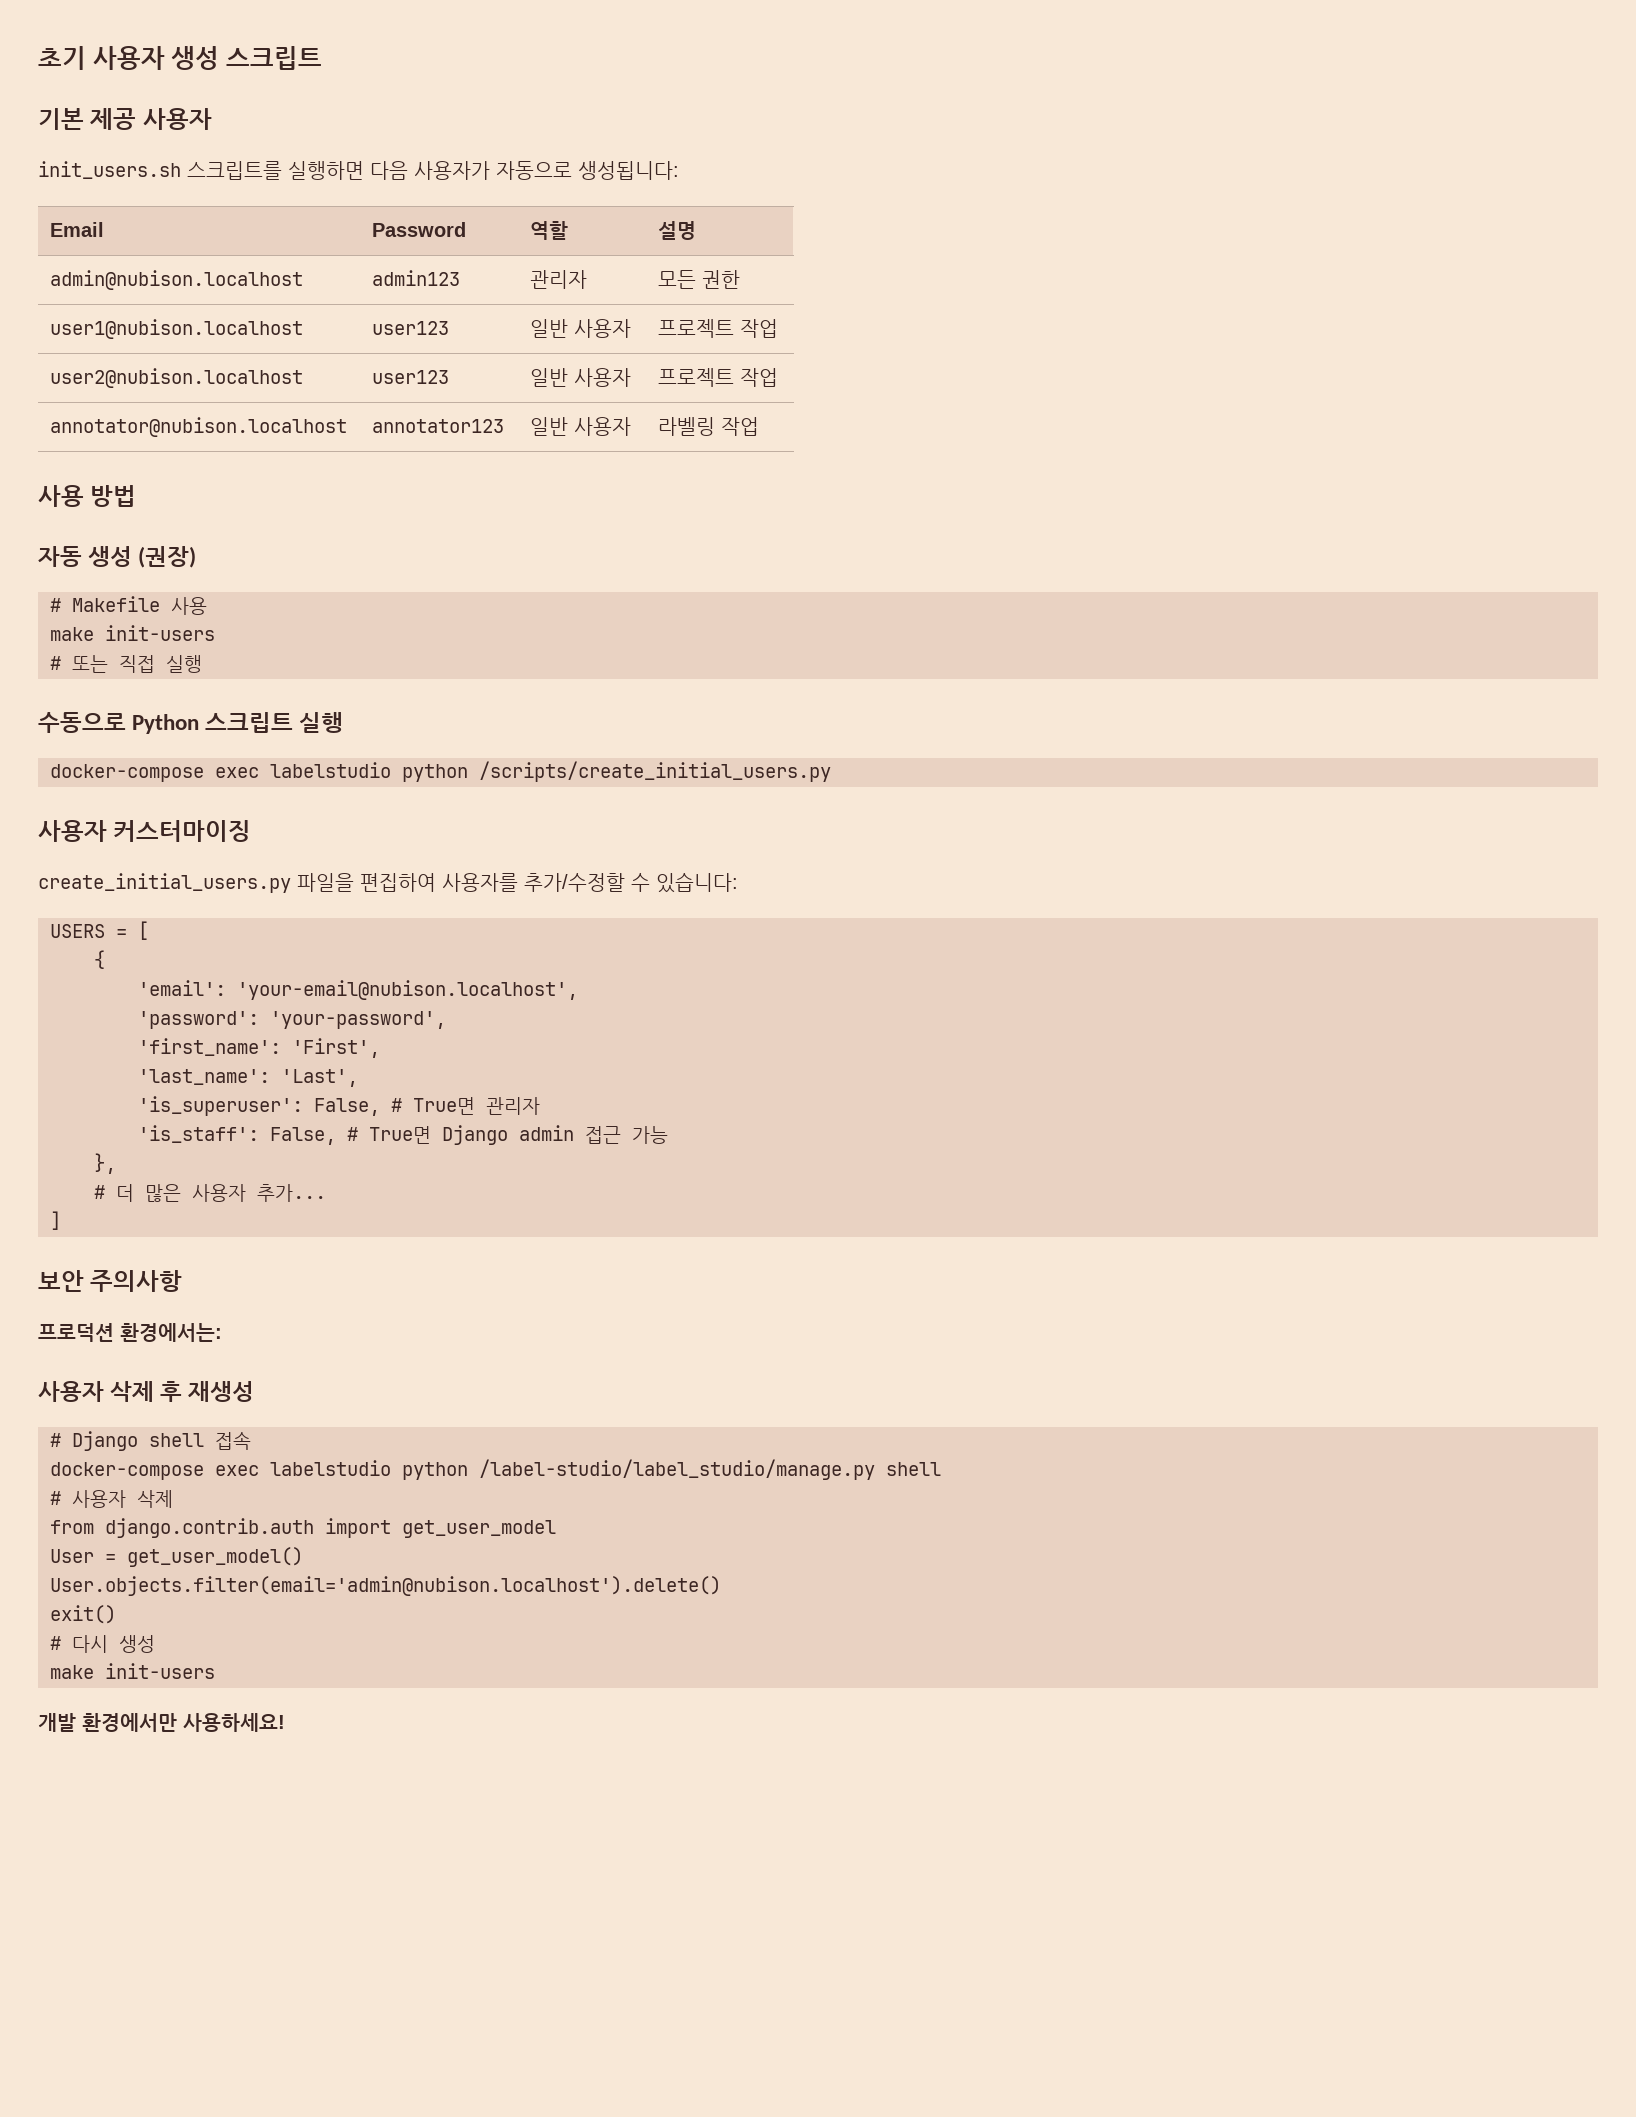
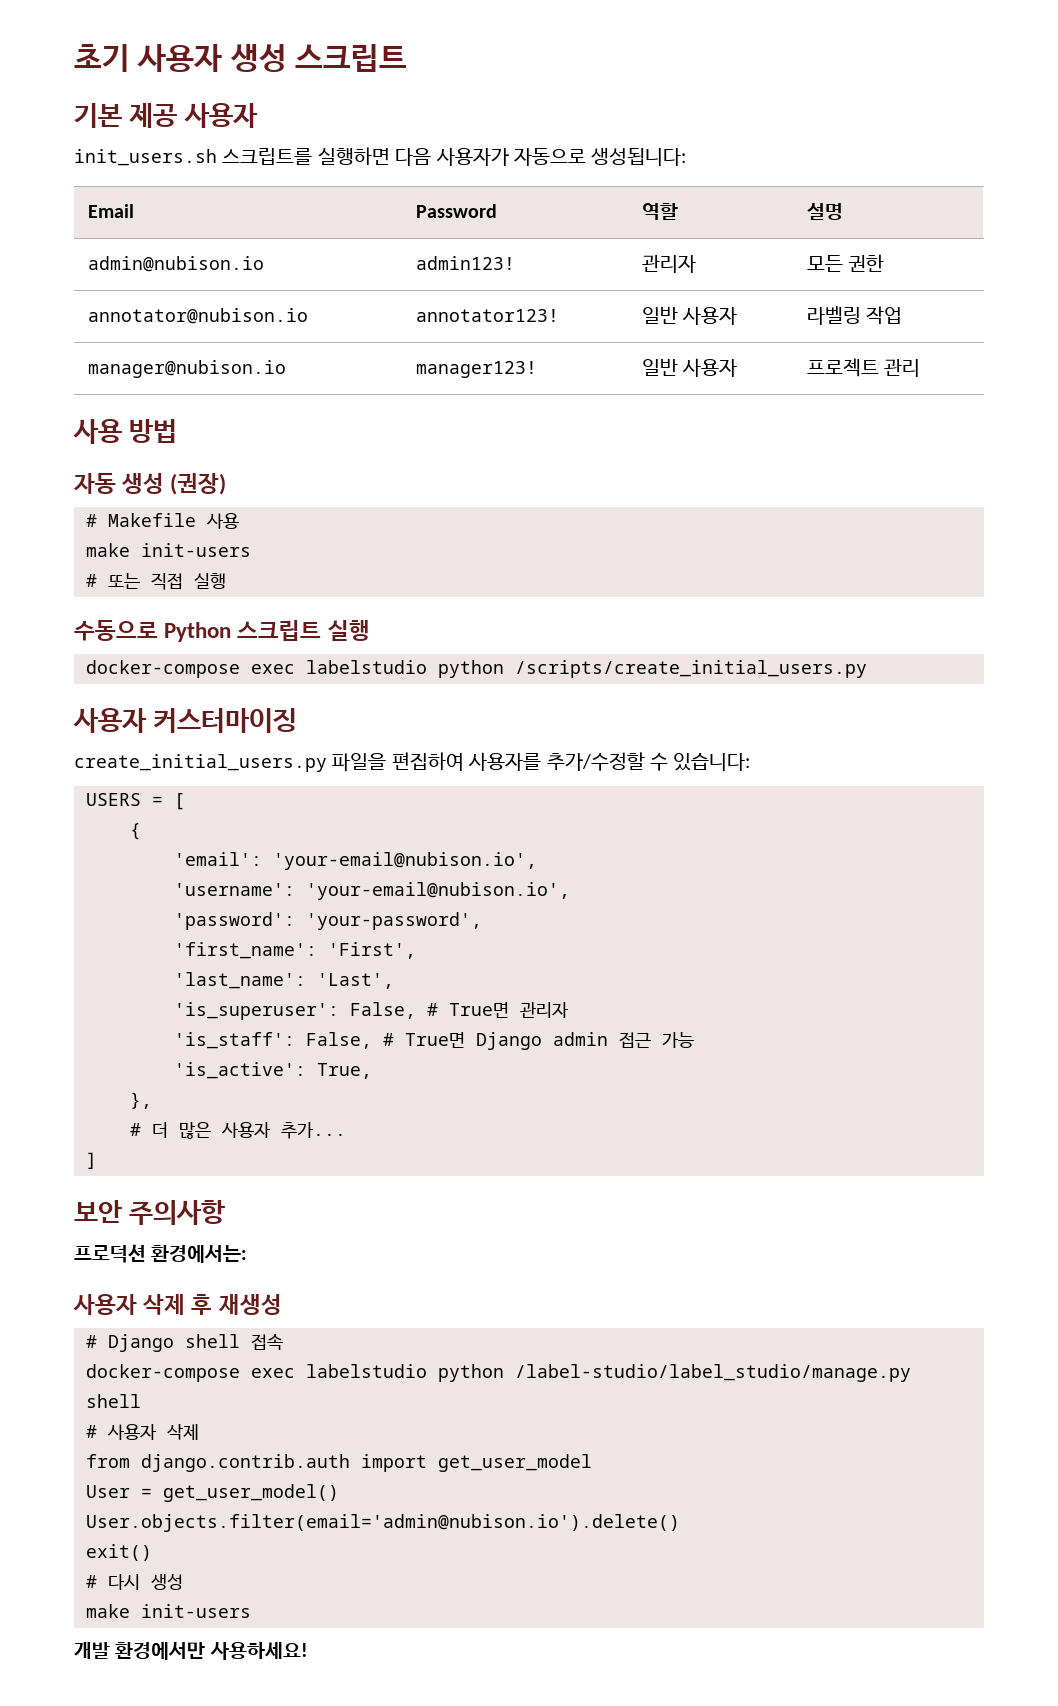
- admin@nubison.localhost | admin123 | 관리자 | 모든 권한
+ admin@nubison.io | admin123! | 관리자 | 모든 권한
- user1@nubison.localhost | user123 | 일반 사용자 | 프로젝트 작업
- user2@nubison.localhost | user123 | 일반 사용자 | 프로젝트 작업
- annotator@nubison.localhost | annotator123 | 일반 사용자 | 라벨링 작업
+ annotator@nubison.io | annotator123! | 일반 사용자 | 라벨링 작업
+ manager@nubison.io | manager123! | 일반 사용자 | 프로젝트 관리
- 'email': 'your-email@nubison.localhost',
+ 'email': 'your-email@nubison.io',
+ 'username': 'your-email@nubison.io',
+ 'is_active': True,
- User.objects.filter(email='admin@nubison.localhost').delete()
+ User.objects.filter(email='admin@nubison.io').delete()

